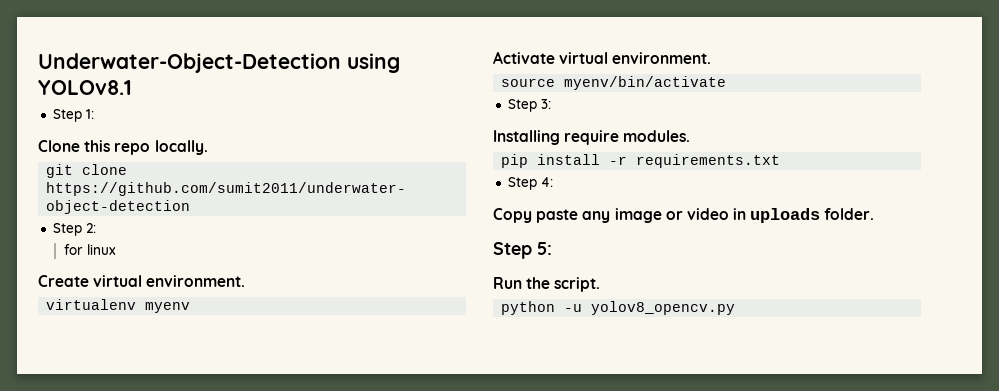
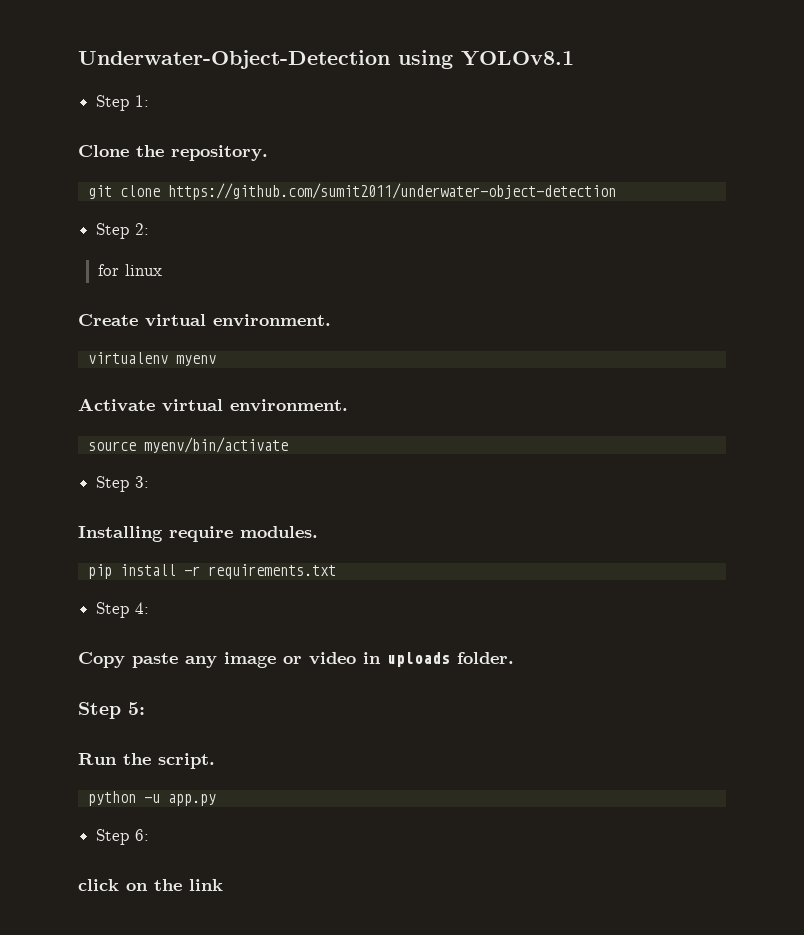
- Clone this repo locally.
+ Clone the repository.
- python -u yolov8_opencv.py
+ python -u app.py
+ Step 6:
+ click on the link

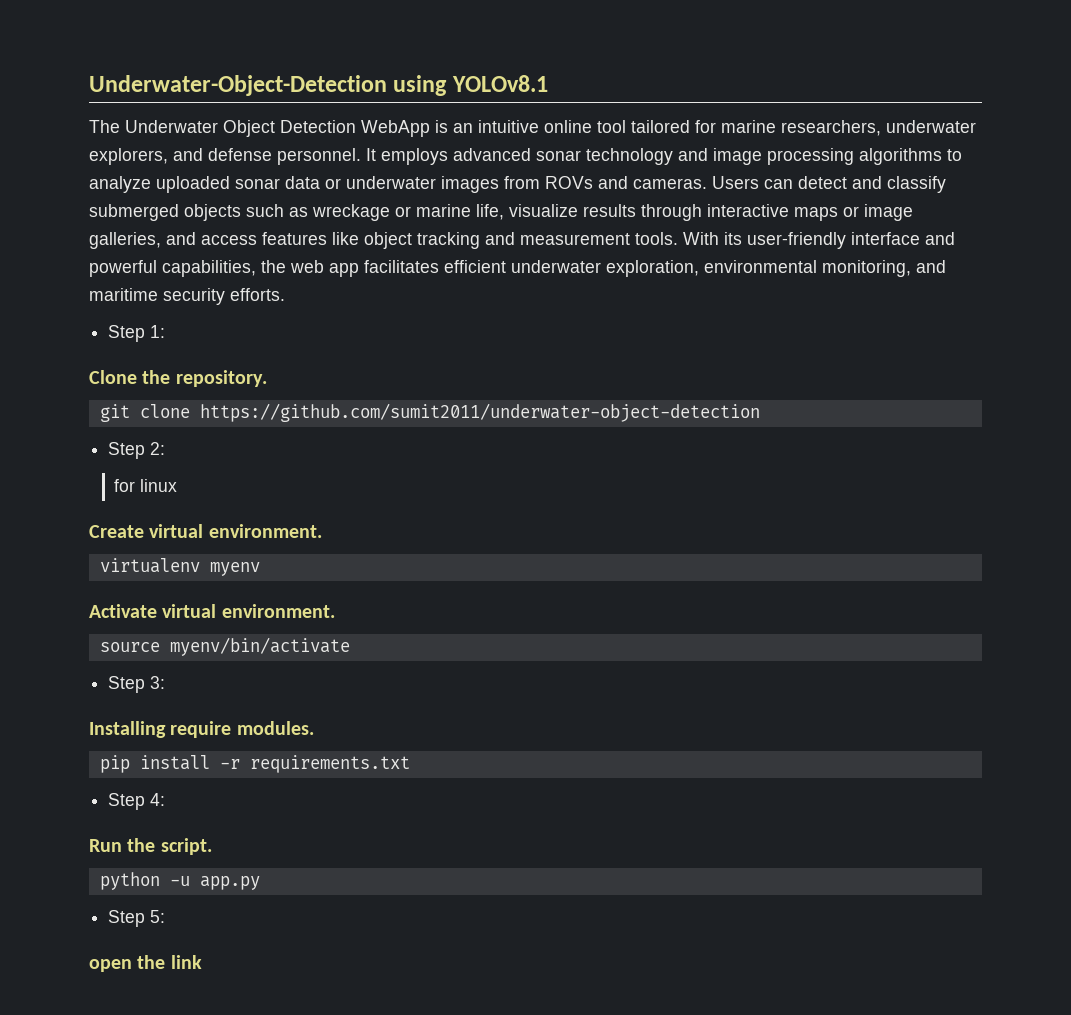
+ The Underwater Object Detection WebApp is an intuitive online tool tailored for marine researchers, underwater explorers, and defense personnel. It employs advanced sonar technology and image processing algorithms to analyze uploaded sonar data or underwater images from ROVs and cameras. Users can detect and classify submerged objects such as wreckage or marine life, visualize results through interactive maps or image galleries, and access features like object tracking and measurement tools. With its user-friendly interface and powerful capabilities, the web app facilitates efficient underwater exploration, environmental monitoring, and maritime security efforts.
- Copy paste any image or video in uploads folder.
- Step 5:
- Step 6:
- click on the link
+ Step 5:
+ open the link

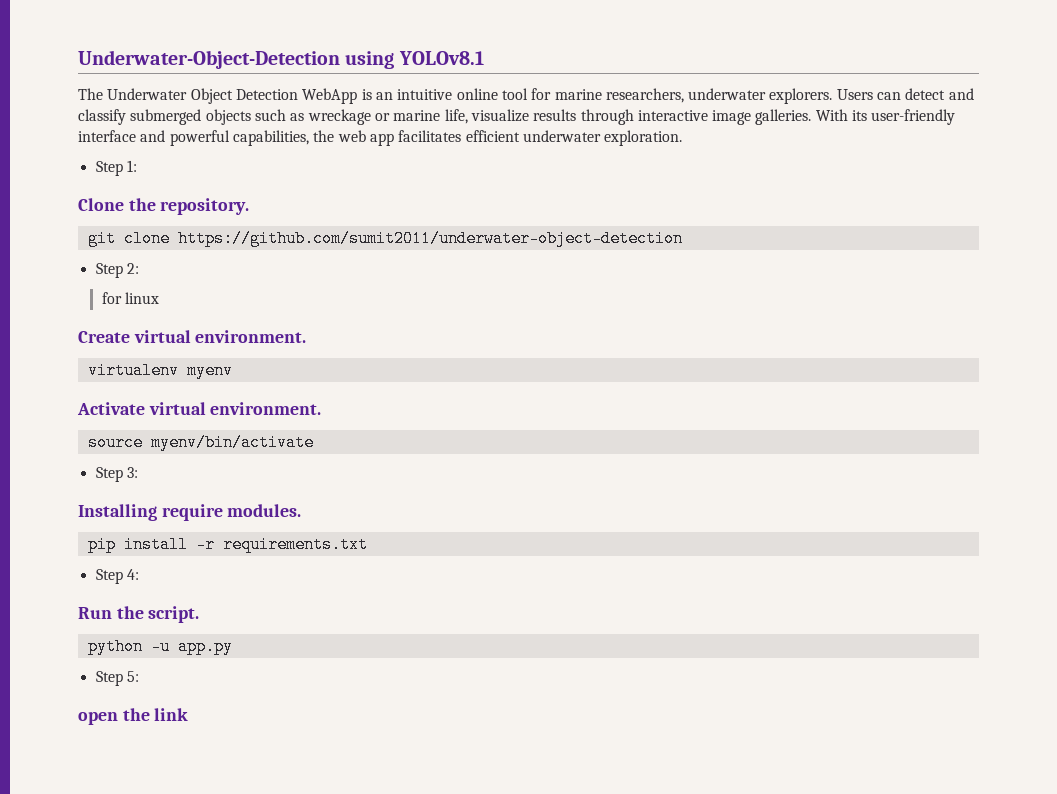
- The Underwater Object Detection WebApp is an intuitive online tool tailored for marine researchers, underwater explorers, and defense personnel. It employs advanced sonar technology and image processing algorithms to analyze uploaded sonar data or underwater images from ROVs and cameras.
+ The Underwater Object Detection WebApp is an intuitive online tool for marine researchers, underwater explorers.
- Users can detect and classify submerged objects such as wreckage or marine life, visualize results through interactive maps or image galleries, and access features like object tracking and measurement tools.
+ Users can detect and classify submerged objects such as wreckage or marine life, visualize results through interactive image galleries.
- With its user-friendly interface and powerful capabilities, the web app facilitates efficient underwater exploration, environmental monitoring, and maritime security efforts.
+ With its user-friendly interface and powerful capabilities, the web app facilitates efficient underwater exploration.

